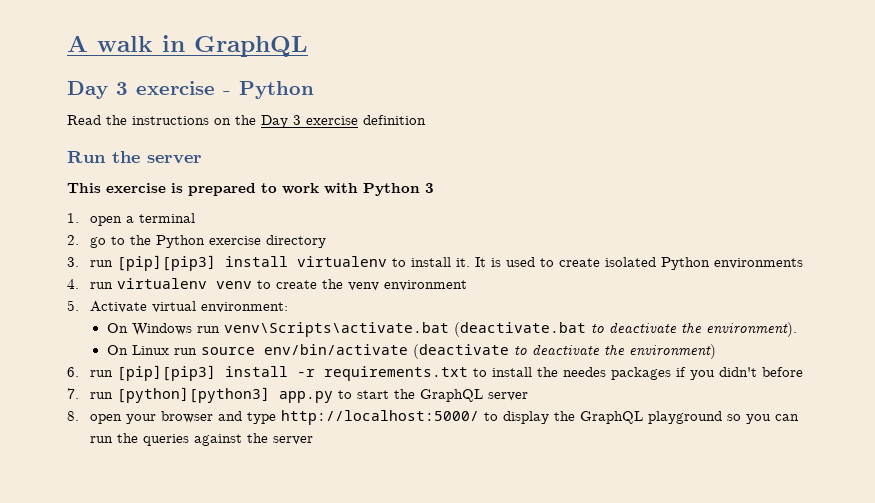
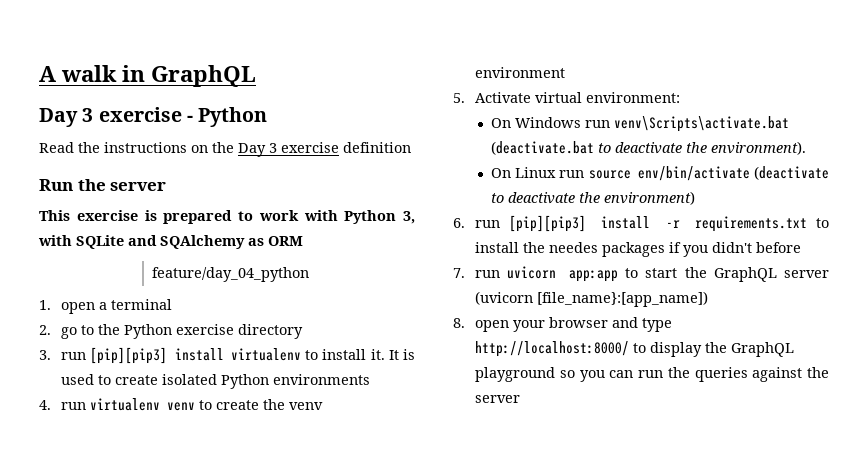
- This exercise is prepared to work with Python 3
+ This exercise is prepared to work with Python 3, with SQLite and SQAlchemy as ORM
+ feature/day_04_python
- 7. run [python][python3] app.py to start the GraphQL server
+ 7. run uvicorn app:app to start the GraphQL server (uvicorn [file_name}:[app_name])
- 8. open your browser and type http://localhost:5000/ to display the GraphQL playground so you can run the queries against the server
+ 8. open your browser and type http://localhost:8000/ to display the GraphQL playground so you can run the queries against the server

